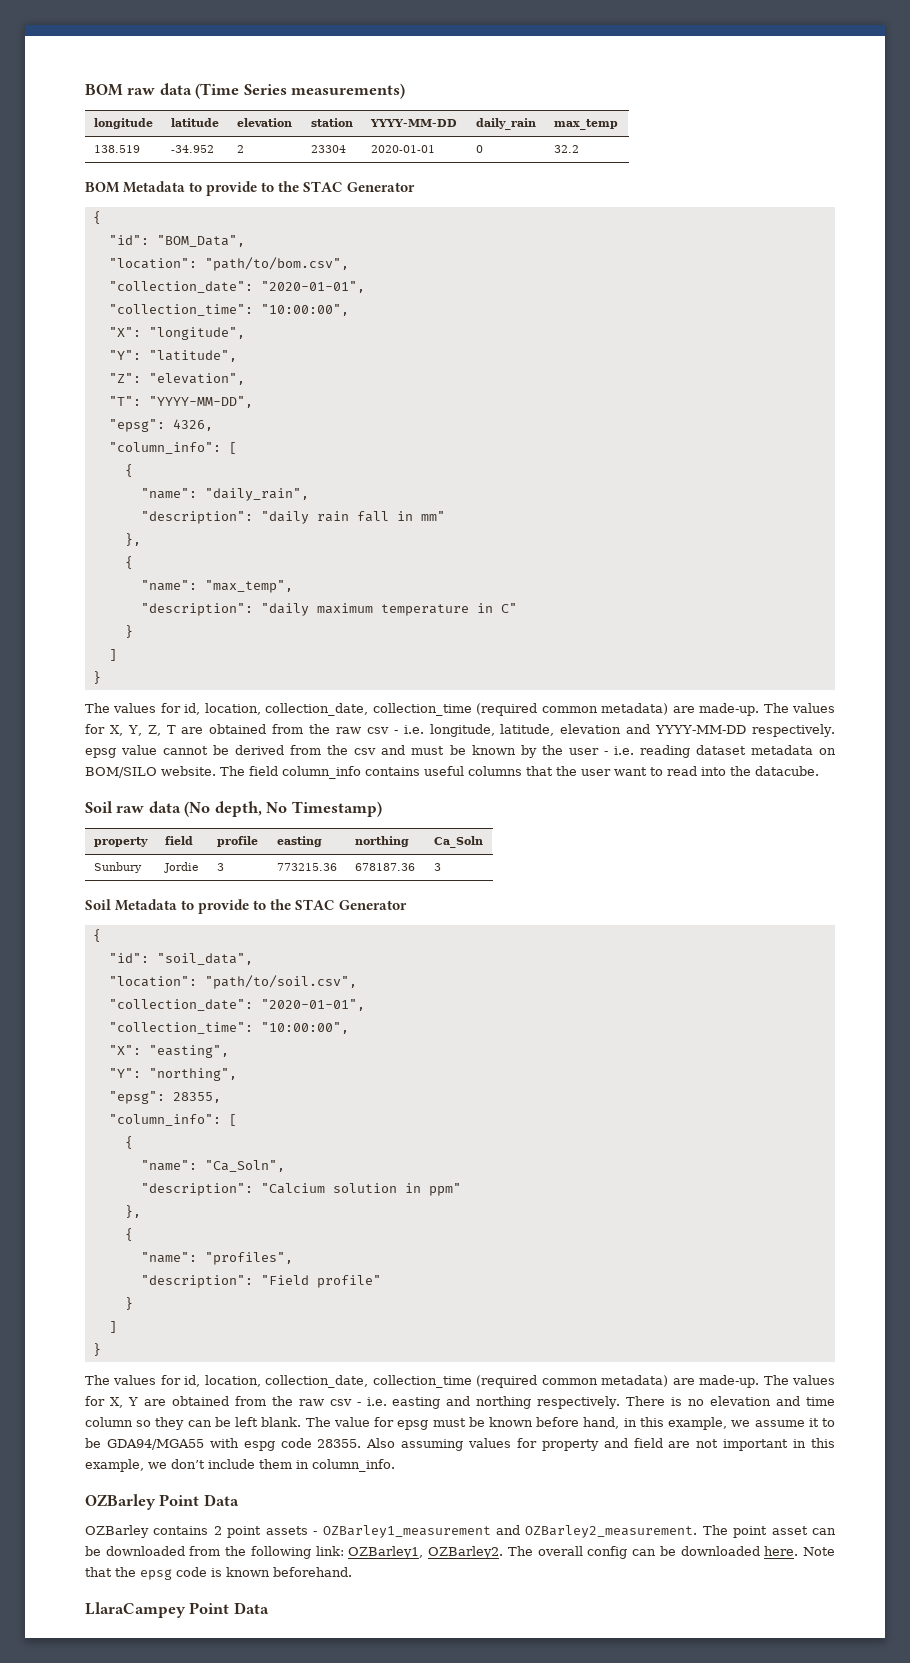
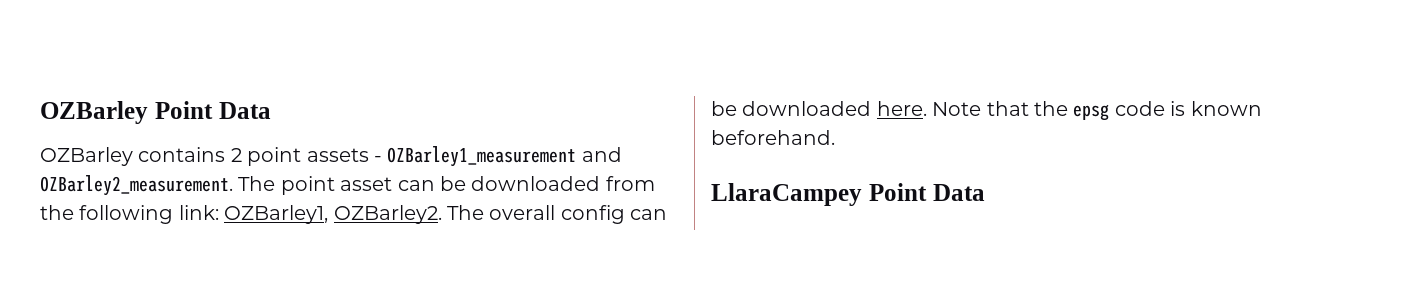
- BOM raw data (Time Series measurements)
- longitude | latitude | elevation | station | YYYY-MM-DD | daily_rain | max_temp
- 138.519 | -34.952 | 2 | 23304 | 2020-01-01 | 0 | 32.2
- BOM Metadata to provide to the STAC Generator
- {
- "id": "BOM_Data",
- "location": "path/to/bom.csv",
- "collection_date": "2020-01-01",
- "collection_time": "10:00:00",
- "X": "longitude",
- "Y": "latitude",
- "Z": "elevation",
- "T": "YYYY-MM-DD",
- "epsg": 4326,
- "column_info": [
- {
- "name": "daily_rain",
- "description": "daily rain fall in mm"
- },
- {
- "name": "max_temp",
- "description": "daily maximum temperature in C"
- }
- ]
- }
- The values for id, location, collection_date, collection_time (required common metadata) are made-up. The values for X, Y, Z, T are obtained from the raw csv - i.e. longitude, latitude, elevation and YYYY-MM-DD respectively. epsg value cannot be derived from the csv and must be known by the user - i.e. reading dataset metadata on BOM/SILO website. The field column_info contains useful columns that the user want to read into the datacube.
- Soil raw data (No depth, No Timestamp)
- property | field | profile | easting | northing | Ca_Soln
- Sunbury | Jordie | 3 | 773215.36 | 678187.36 | 3
- Soil Metadata to provide to the STAC Generator
- {
- "id": "soil_data",
- "location": "path/to/soil.csv",
- "collection_date": "2020-01-01",
- "collection_time": "10:00:00",
- "X": "easting",
- "Y": "northing",
- "epsg": 28355,
- "column_info": [
- {
- "name": "Ca_Soln",
- "description": "Calcium solution in ppm"
- },
- {
- "name": "profiles",
- "description": "Field profile"
- }
- ]
- }
- The values for id, location, collection_date, collection_time (required common metadata) are made-up. The values for X, Y are obtained from the raw csv - i.e. easting and northing respectively. There is no elevation and time column so they can be left blank. The value for epsg must be known before hand, in this example, we assume it to be GDA94/MGA55 with espg code 28355. Also assuming values for property and field are not important in this example, we don’t include them in column_info.

